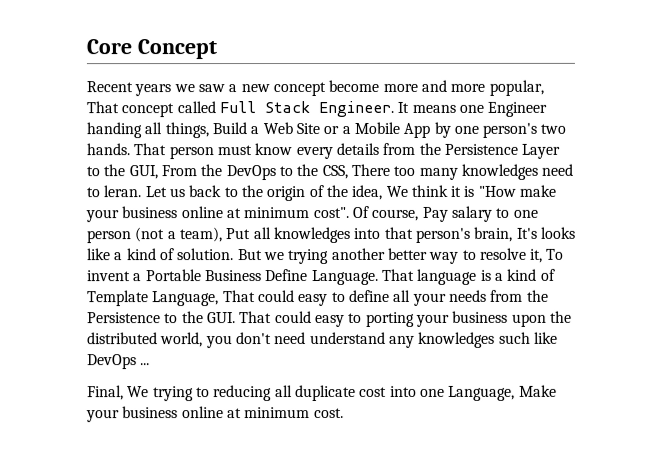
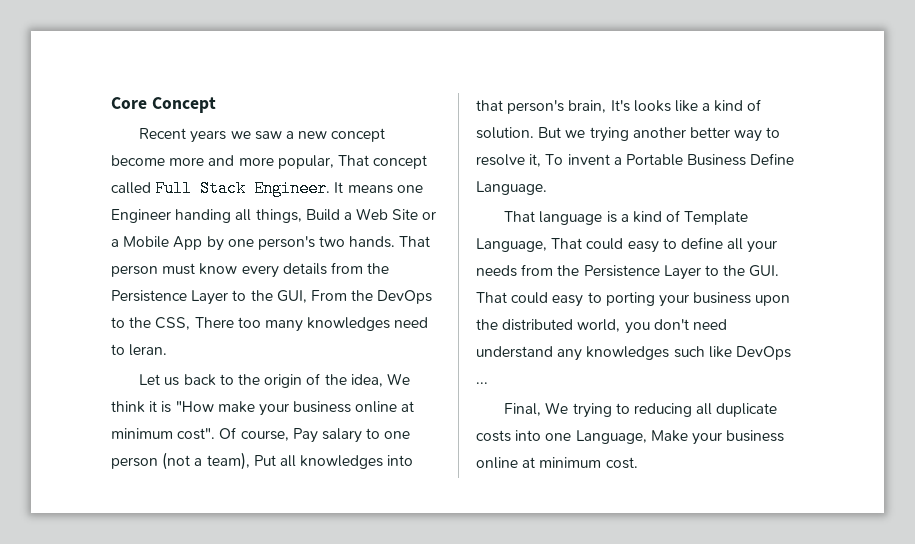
- That person must know every details from the Persistence Layer to the GUI, From the DevOps to the CSS, There too many knowledges need to leran. Let us back to the origin of the idea, We think it is "How make your business online at minimum cost".
+ That person must know every details from the Persistence Layer to the GUI, From the DevOps to the CSS, There too many knowledges need to leran.
+ Let us back to the origin of the idea, We think it is "How make your business online at minimum cost".
- But we trying another better way to resolve it, To invent a Portable Business Define Language. That language is a kind of Template Language, That could easy to define all your needs from the Persistence to the GUI. That could easy to porting your business upon the distributed world, you don't need understand any knowledges such like DevOps ...
+ But we trying another better way to resolve it, To invent a Portable Business Define Language.
+ That language is a kind of Template Language, That could easy to define all your needs from the Persistence Layer to the GUI. That could easy to porting your business upon the distributed world, you don't need understand any knowledges such like DevOps ...
- Final, We trying to reducing all duplicate cost into one Language, Make your business online at minimum cost.
+ Final, We trying to reducing all duplicate costs into one Language, Make your business online at minimum cost.

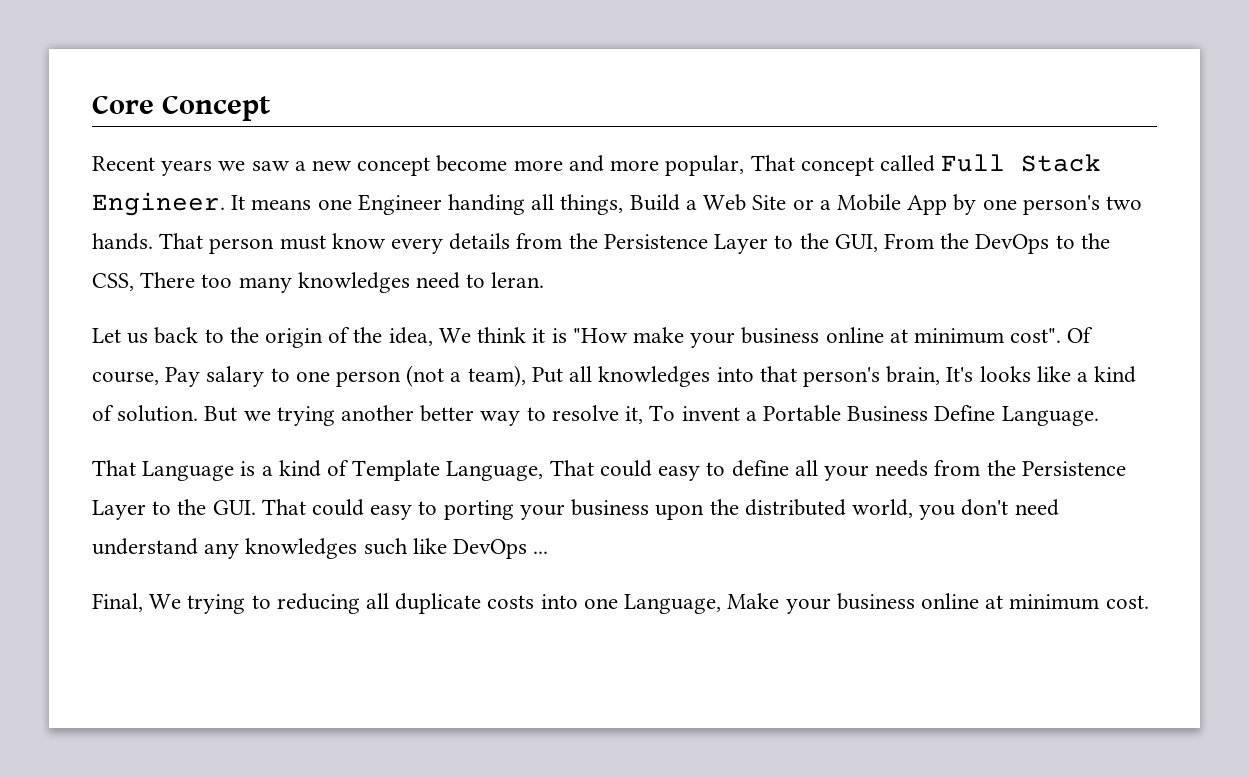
- That language is a kind of Template Language, That could easy to define all your needs from the Persistence Layer to the GUI. That could easy to porting your business upon the distributed world, you don't need understand any knowledges such like DevOps ...
+ That Language is a kind of Template Language, That could easy to define all your needs from the Persistence Layer to the GUI. That could easy to porting your business upon the distributed world, you don't need understand any knowledges such like DevOps ...

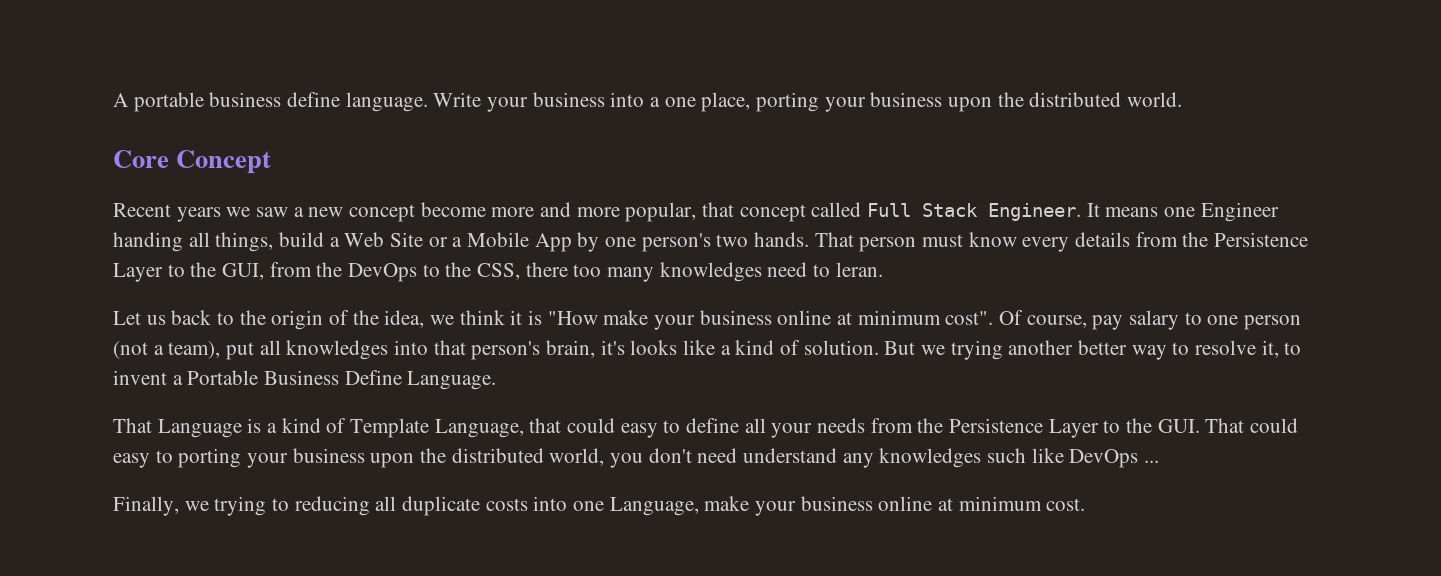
+ A portable business define language. Write your business into a one place, porting your business upon the distributed world.
- Recent years we saw a new concept become more and more popular, That concept called Full Stack Engineer.
+ Recent years we saw a new concept become more and more popular, that concept called Full Stack Engineer.
- It means one Engineer handing all things, Build a Web Site or a Mobile App by one person's two hands.
+ It means one Engineer handing all things, build a Web Site or a Mobile App by one person's two hands.
- That person must know every details from the Persistence Layer to the GUI, From the DevOps to the CSS, There too many knowledges need to leran.
+ That person must know every details from the Persistence Layer to the GUI, from the DevOps to the CSS, there too many knowledges need to leran.
- Let us back to the origin of the idea, We think it is "How make your business online at minimum cost".
+ Let us back to the origin of the idea, we think it is "How make your business online at minimum cost".
- Of course, Pay salary to one person (not a team), Put all knowledges into that person's brain, It's looks like a kind of solution.
+ Of course, pay salary to one person (not a team), put all knowledges into that person's brain, it's looks like a kind of solution.
- But we trying another better way to resolve it, To invent a Portable Business Define Language.
+ But we trying another better way to resolve it, to invent a Portable Business Define Language.
- That Language is a kind of Template Language, That could easy to define all your needs from the Persistence Layer to the GUI. That could easy to porting your business upon the distributed world, you don't need understand any knowledges such like DevOps ...
+ That Language is a kind of Template Language, that could easy to define all your needs from the Persistence Layer to the GUI. That could easy to porting your business upon the distributed world, you don't need understand any knowledges such like DevOps ...
- Final, We trying to reducing all duplicate costs into one Language, Make your business online at minimum cost.
+ Finally, we trying to reducing all duplicate costs into one Language, make your business online at minimum cost.

